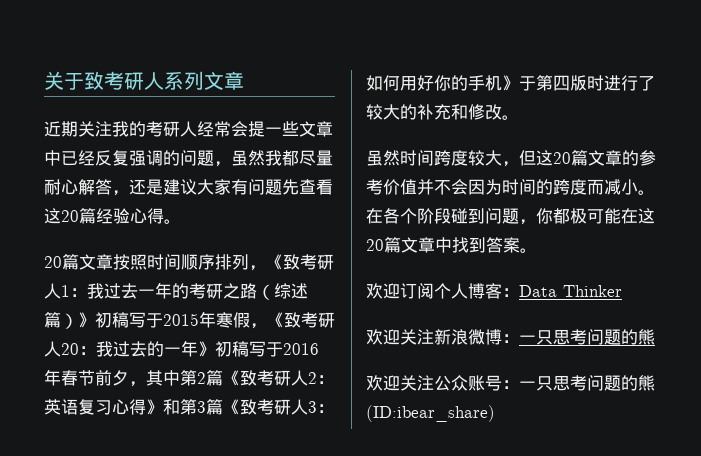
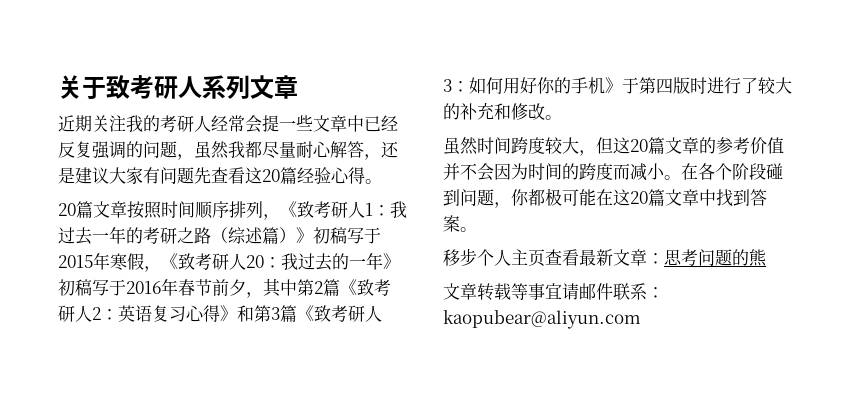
- 欢迎订阅个人博客：Data Thinker
- 欢迎关注新浪微博：一只思考问题的熊
- 欢迎关注公众账号：一只思考问题的熊(ID:ibear_share)
+ 移步个人主页查看最新文章：思考问题的熊
+ 文章转载等事宜请邮件联系：kaopubear@aliyun.com

